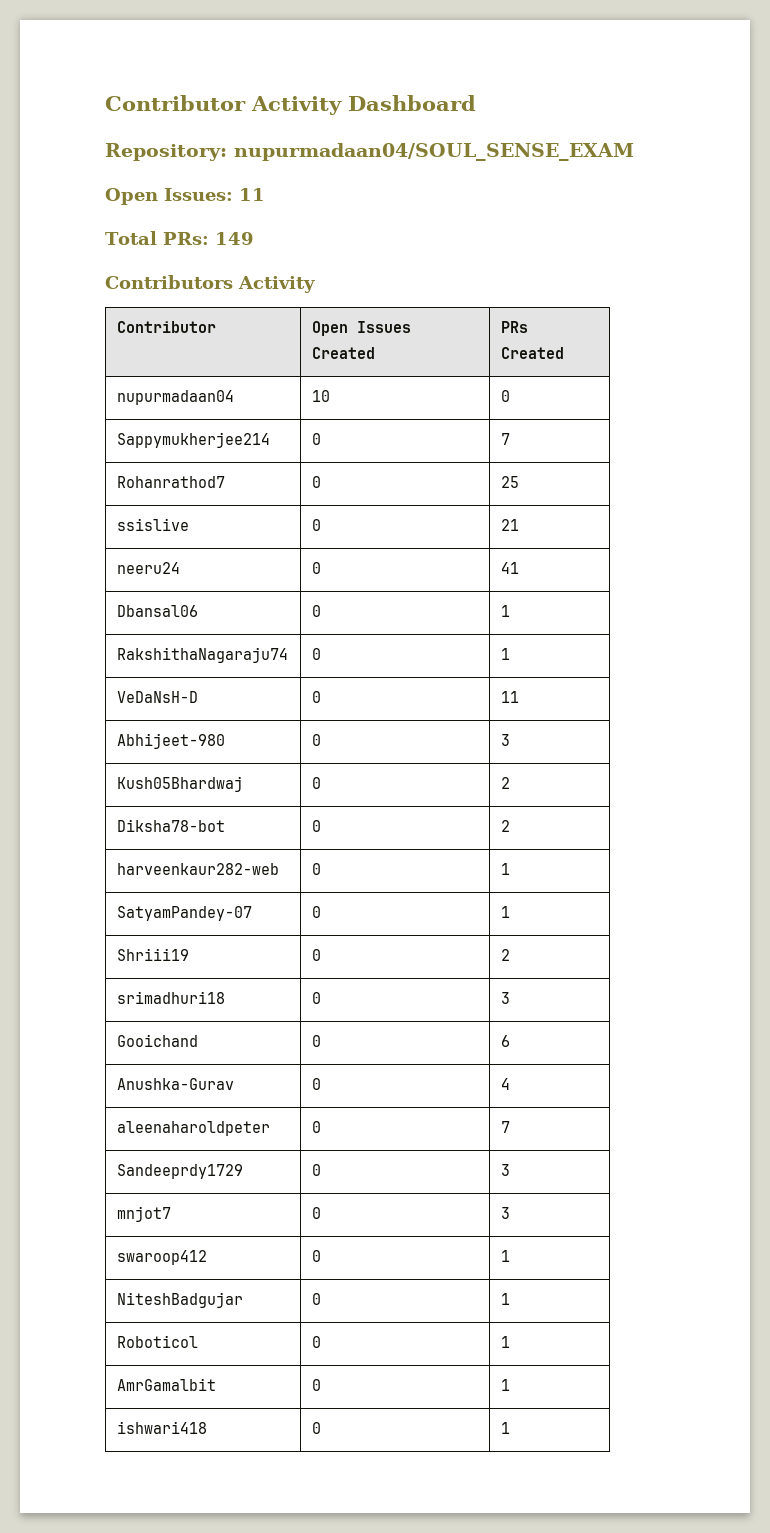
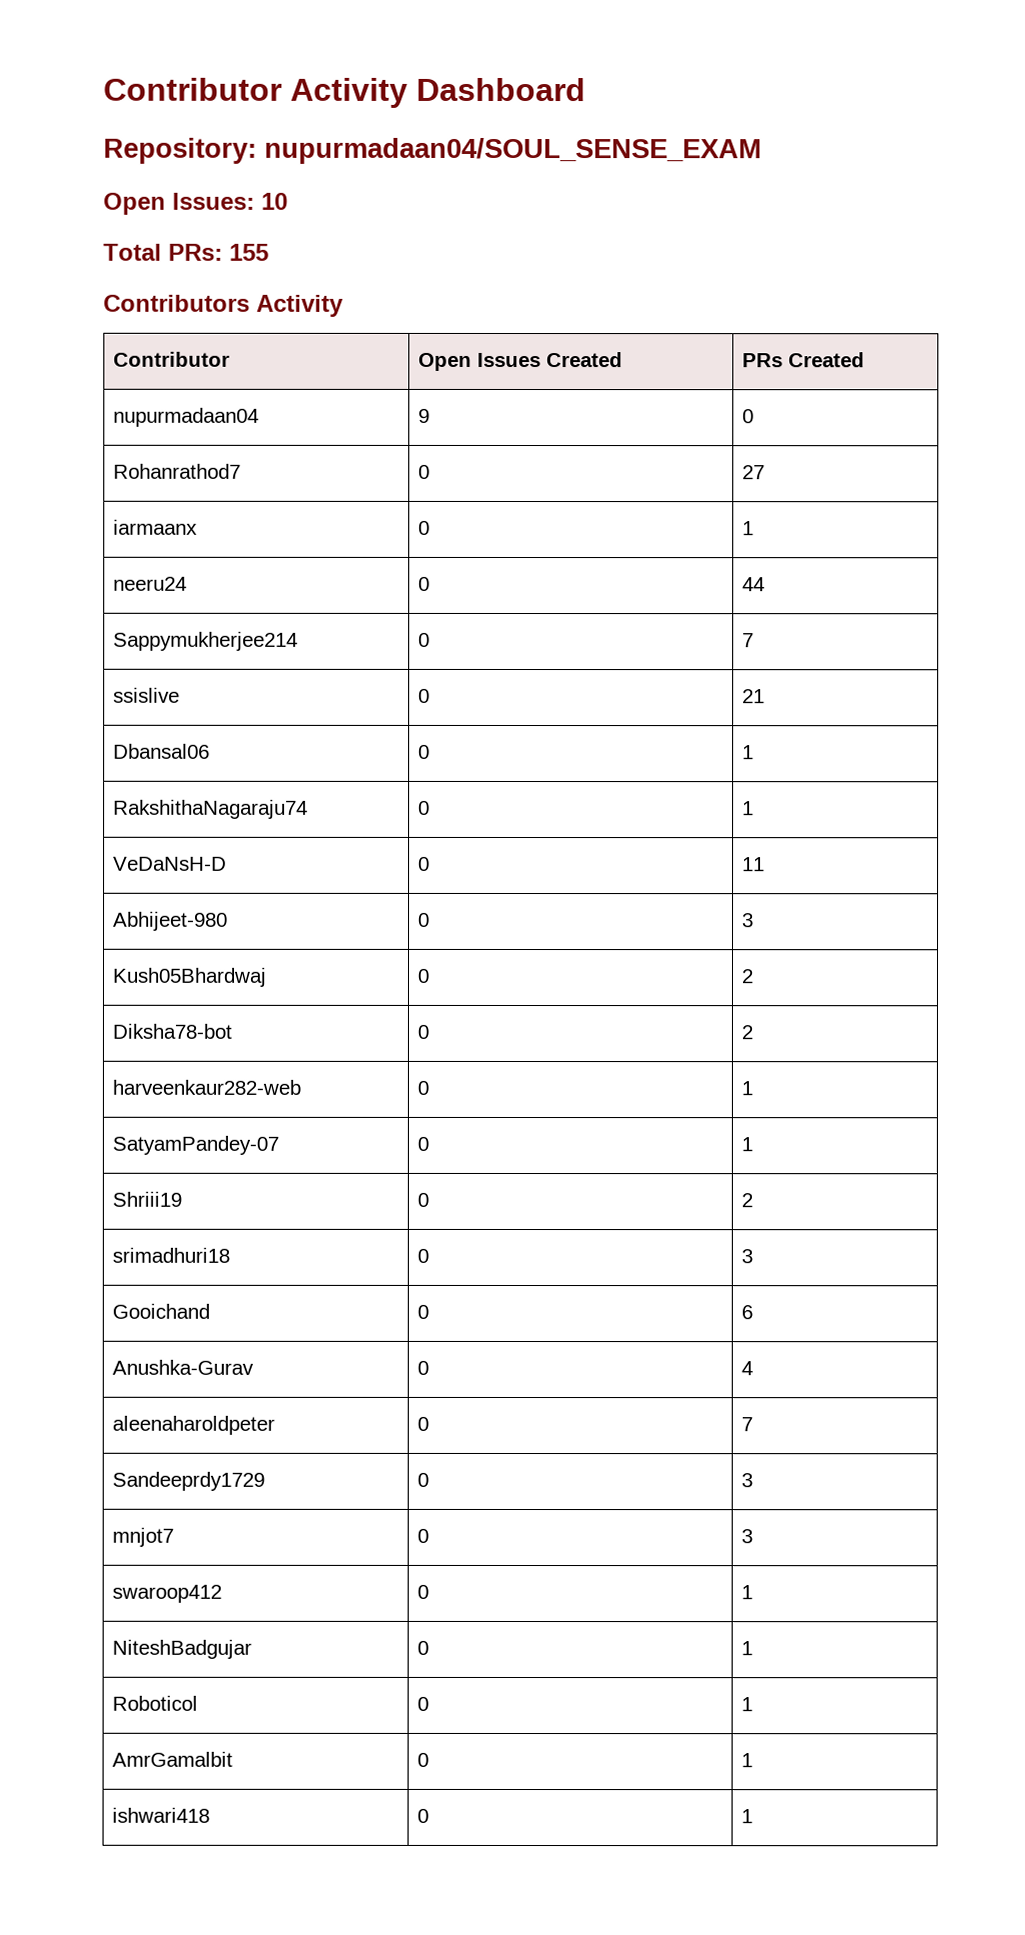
- Open Issues: 11
+ Open Issues: 10
- Total PRs: 149
+ Total PRs: 155
- nupurmadaan04 | 10 | 0
+ nupurmadaan04 | 9 | 0
+ Rohanrathod7 | 0 | 27
+ iarmaanx | 0 | 1
+ neeru24 | 0 | 44
- Rohanrathod7 | 0 | 25
- neeru24 | 0 | 41

